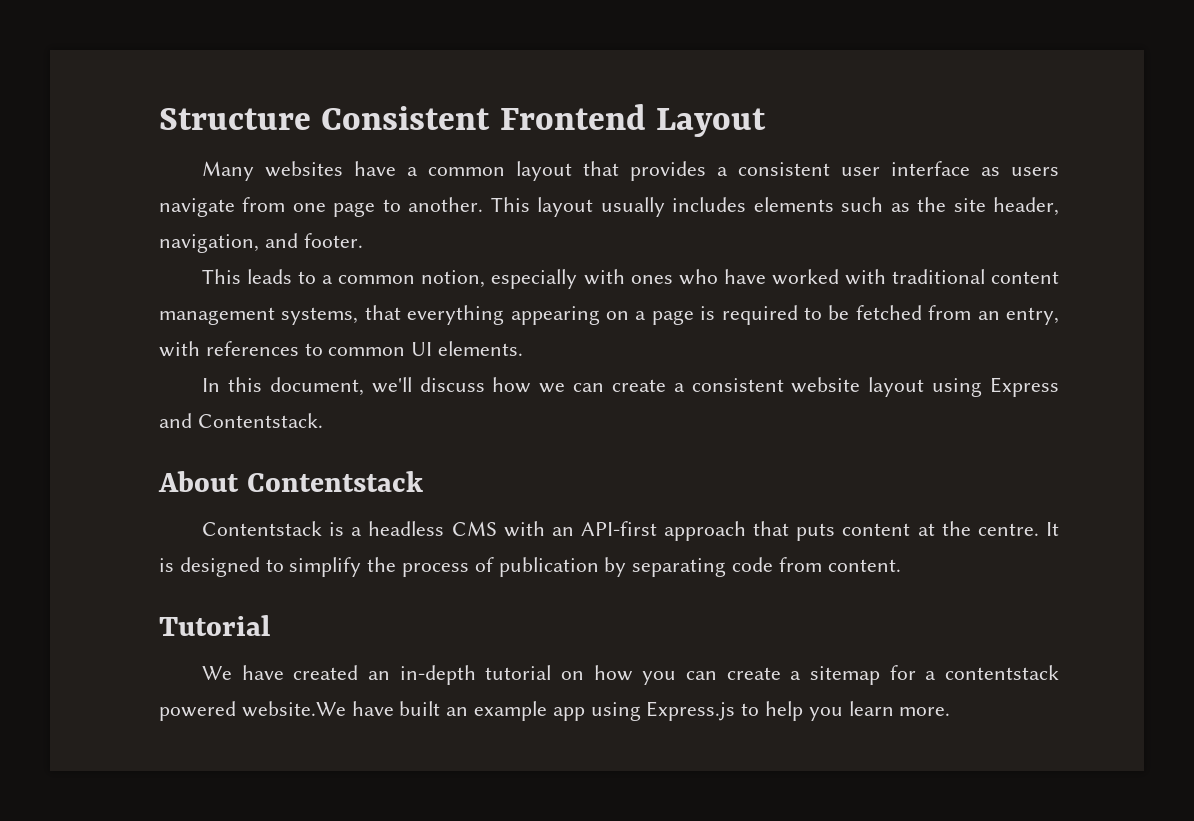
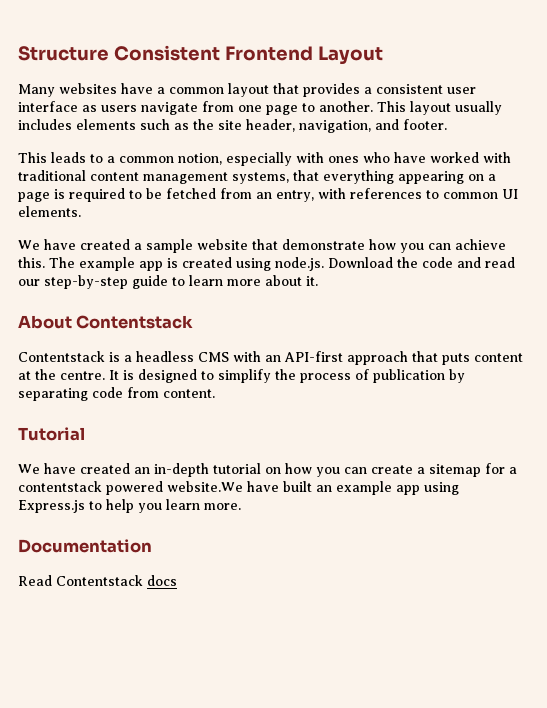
- In this document, we'll discuss how we can create a consistent website layout using Express and Contentstack.
+ We have created a sample website that demonstrate how you can achieve this. The example app is created using node.js. Download the code and read our step-by-step guide to learn more about it.
+ Documentation
+ Read Contentstack docs

